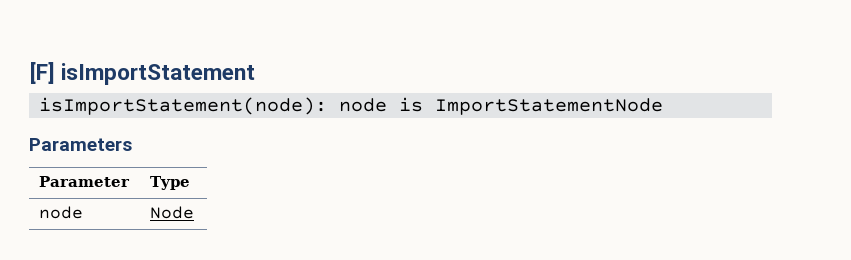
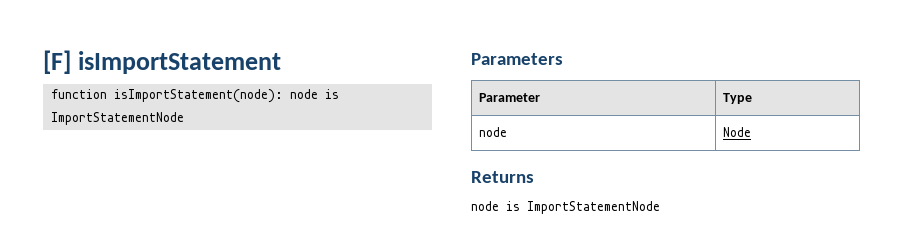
- isImportStatement(node): node is ImportStatementNode
+ function isImportStatement(node): node is ImportStatementNode
+ Returns
+ node is ImportStatementNode

